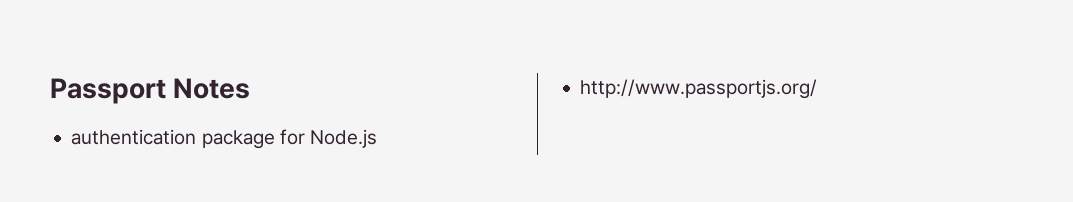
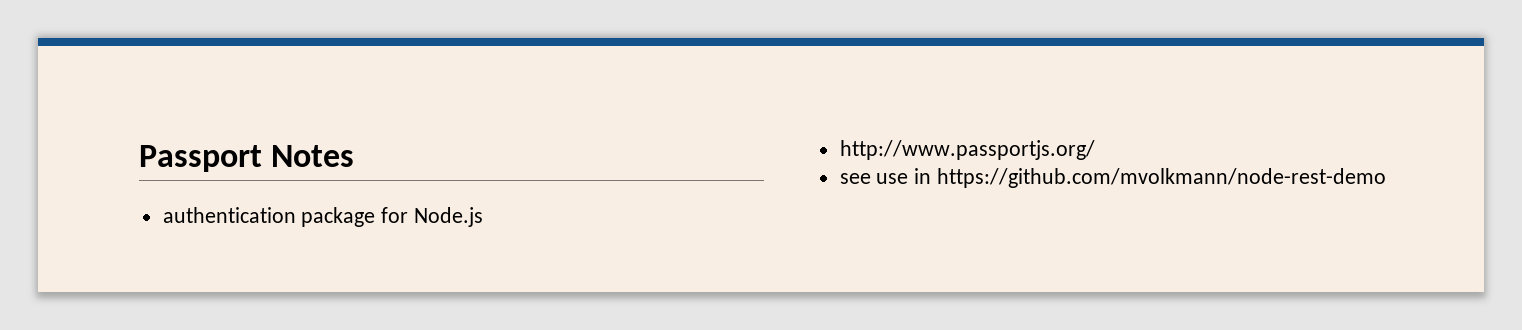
+ see use in https://github.com/mvolkmann/node-rest-demo

